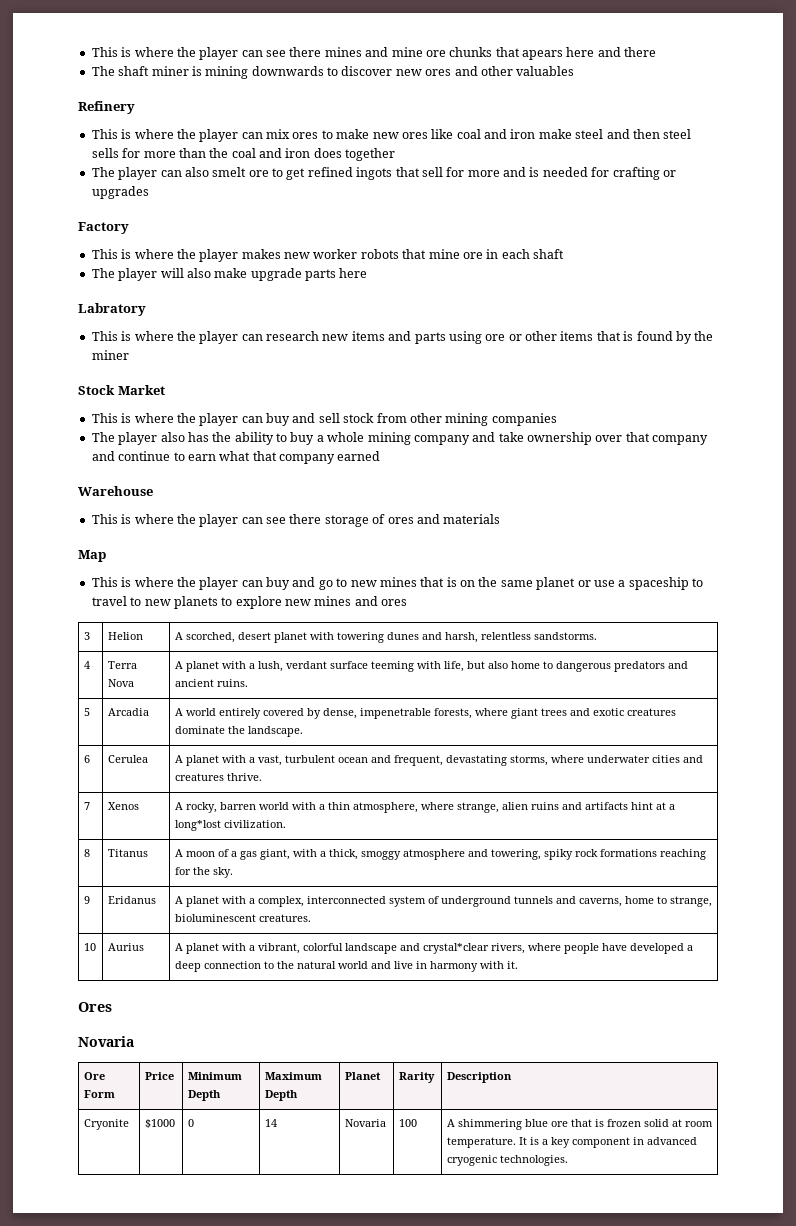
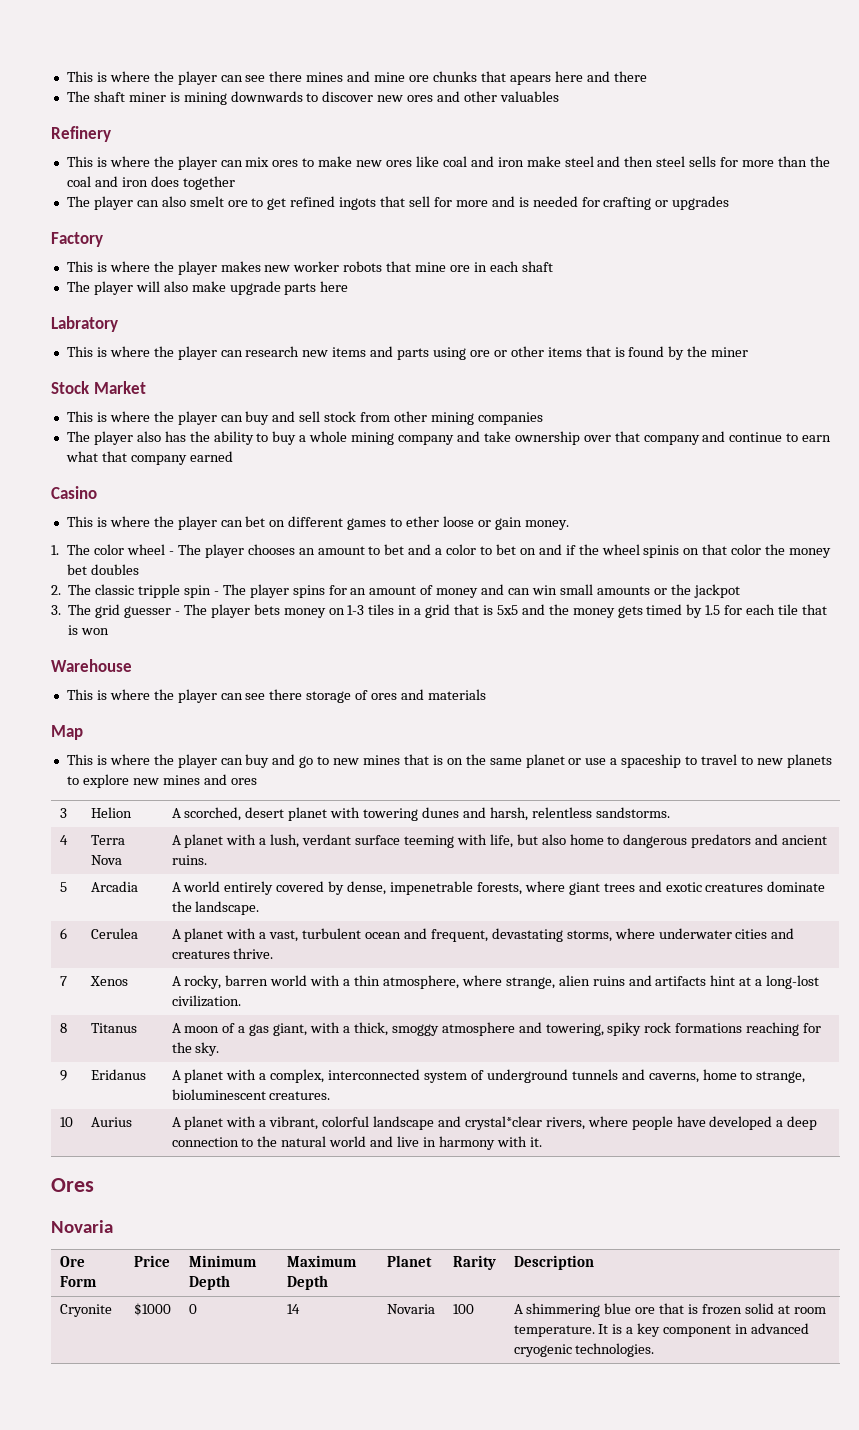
+ Casino
+ This is where the player can bet on different games to ether loose or gain money.
+ 1. The color wheel - The player chooses an amount to bet and a color to bet on and if the wheel spinis on that color the money bet doubles
+ 2. The classic tripple spin - The player spins for an amount of money and can win small amounts or the jackpot
+ 3. The grid guesser - The player bets money on 1-3 tiles in a grid that is 5x5 and the money gets timed by 1.5 for each tile that is won
- 7 | Xenos | A rocky, barren world with a thin atmosphere, where strange, alien ruins and artifacts hint at a long*lost civilization.
+ 7 | Xenos | A rocky, barren world with a thin atmosphere, where strange, alien ruins and artifacts hint at a long-lost civilization.

